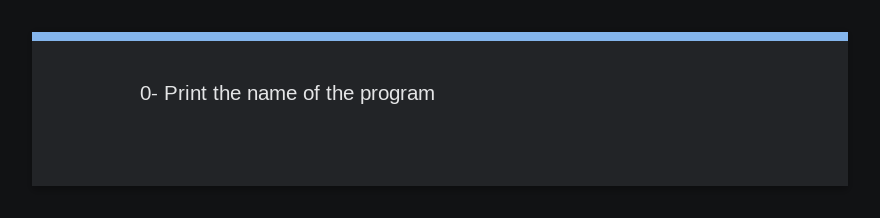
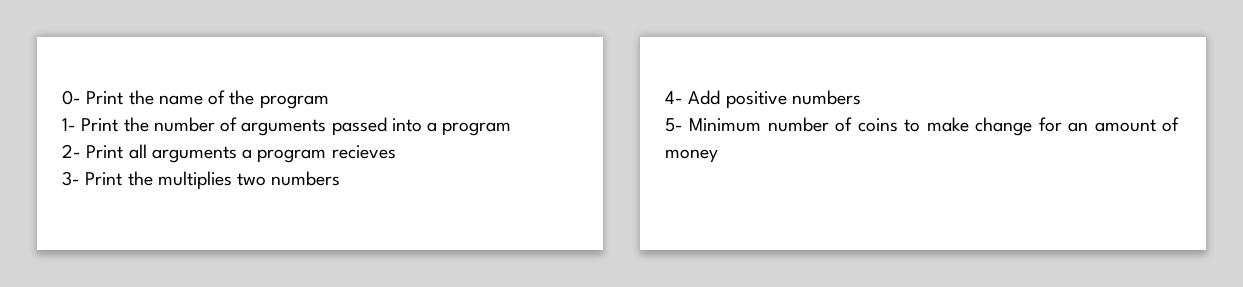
+ 1- Print the number of arguments passed into a program
+ 2- Print all arguments a program recieves
+ 3- Print the multiplies two numbers
+ 4- Add positive numbers
+ 5- Minimum number of coins to make change for an amount of money

